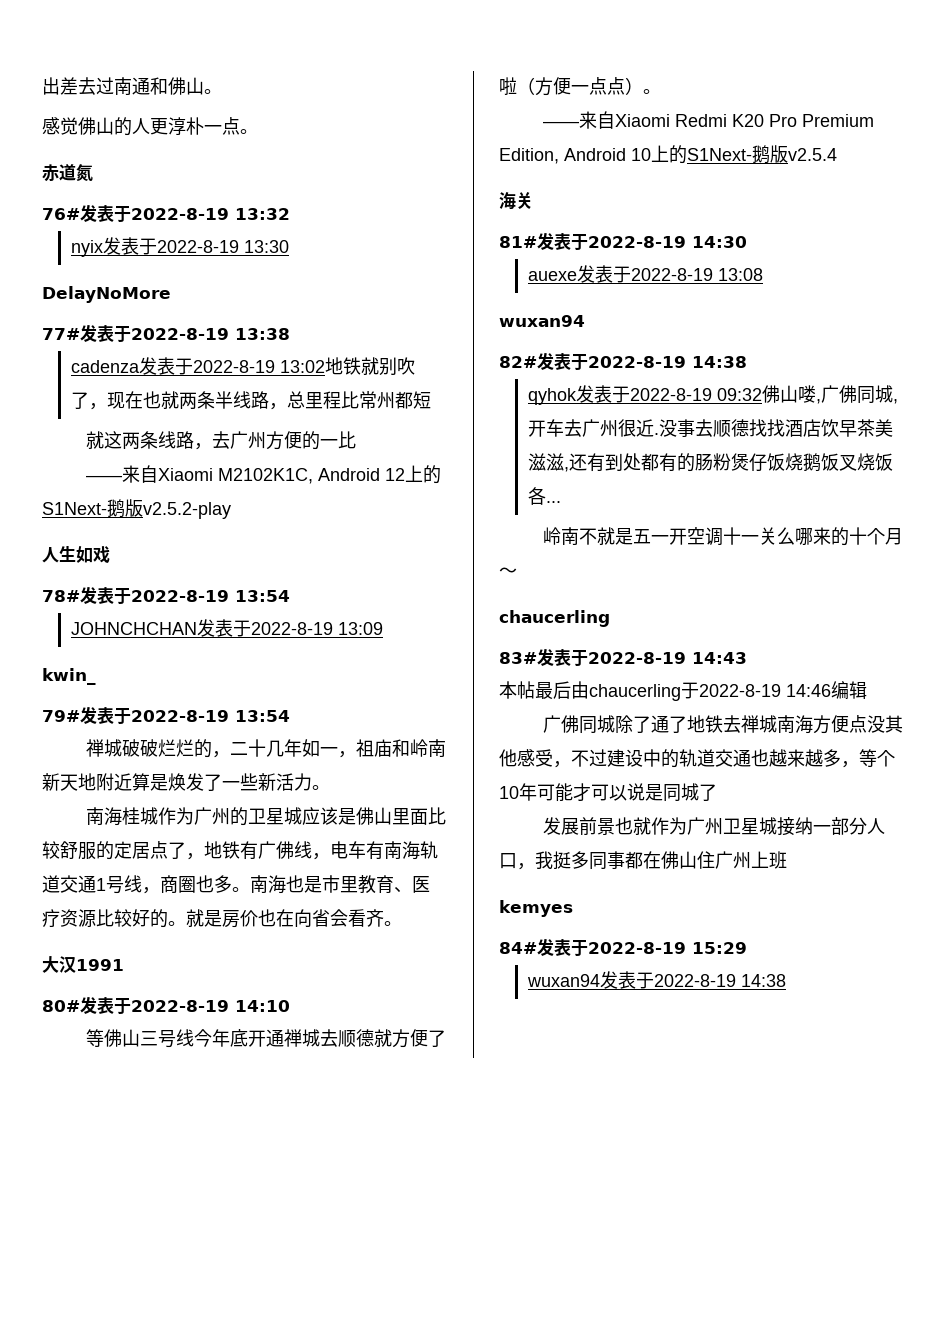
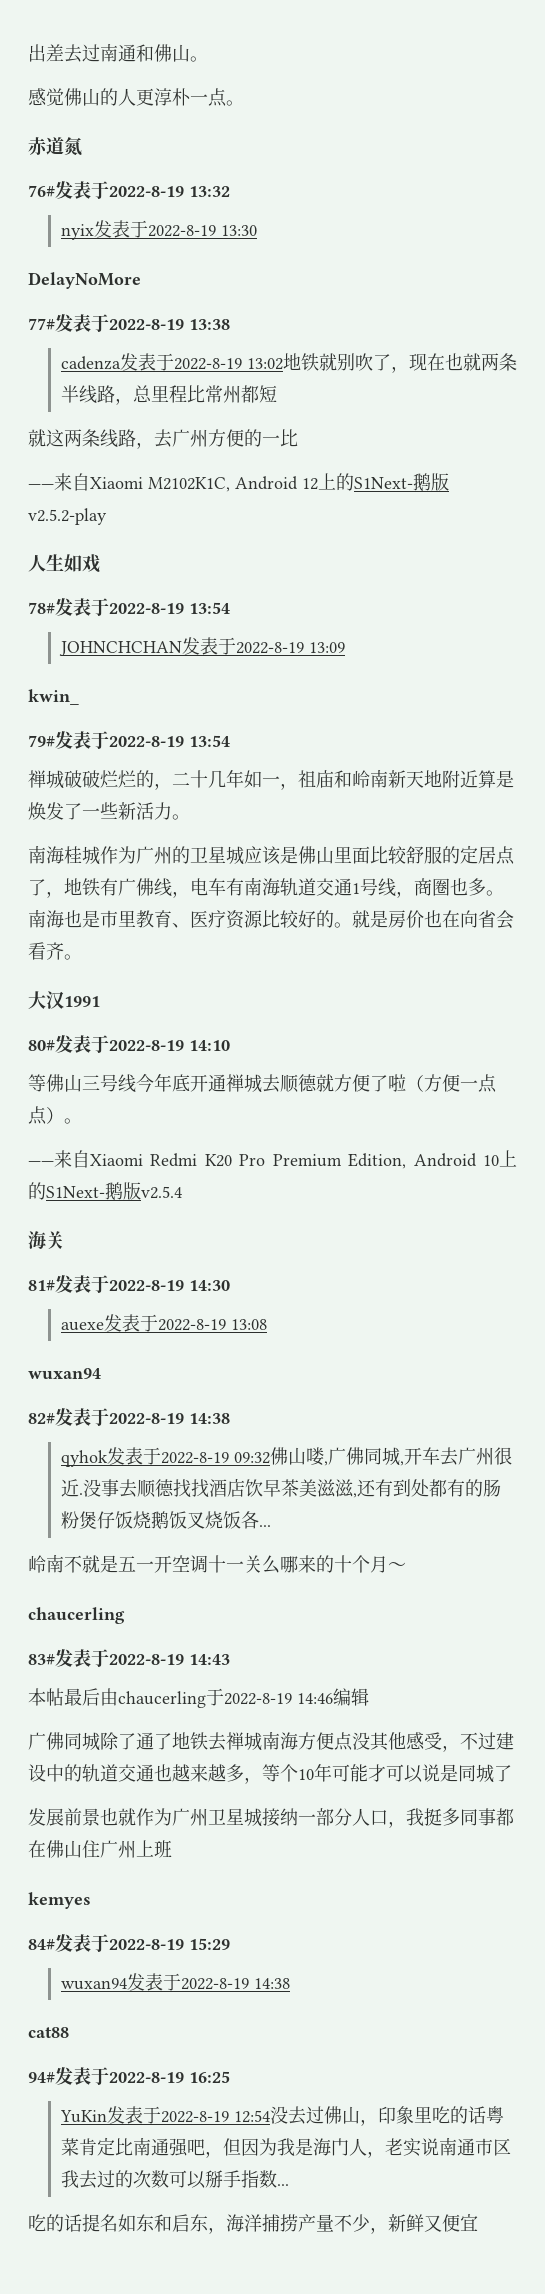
+ cat88
+ 94#发表于2022-8-19 16:25
+ YuKin发表于2022-8-19 12:54没去过佛山，印象里吃的话粤菜肯定比南通强吧，但因为我是海门人，老实说南通市区我去过的次数可以掰手指数...
+ 吃的话提名如东和启东，海洋捕捞产量不少，新鲜又便宜

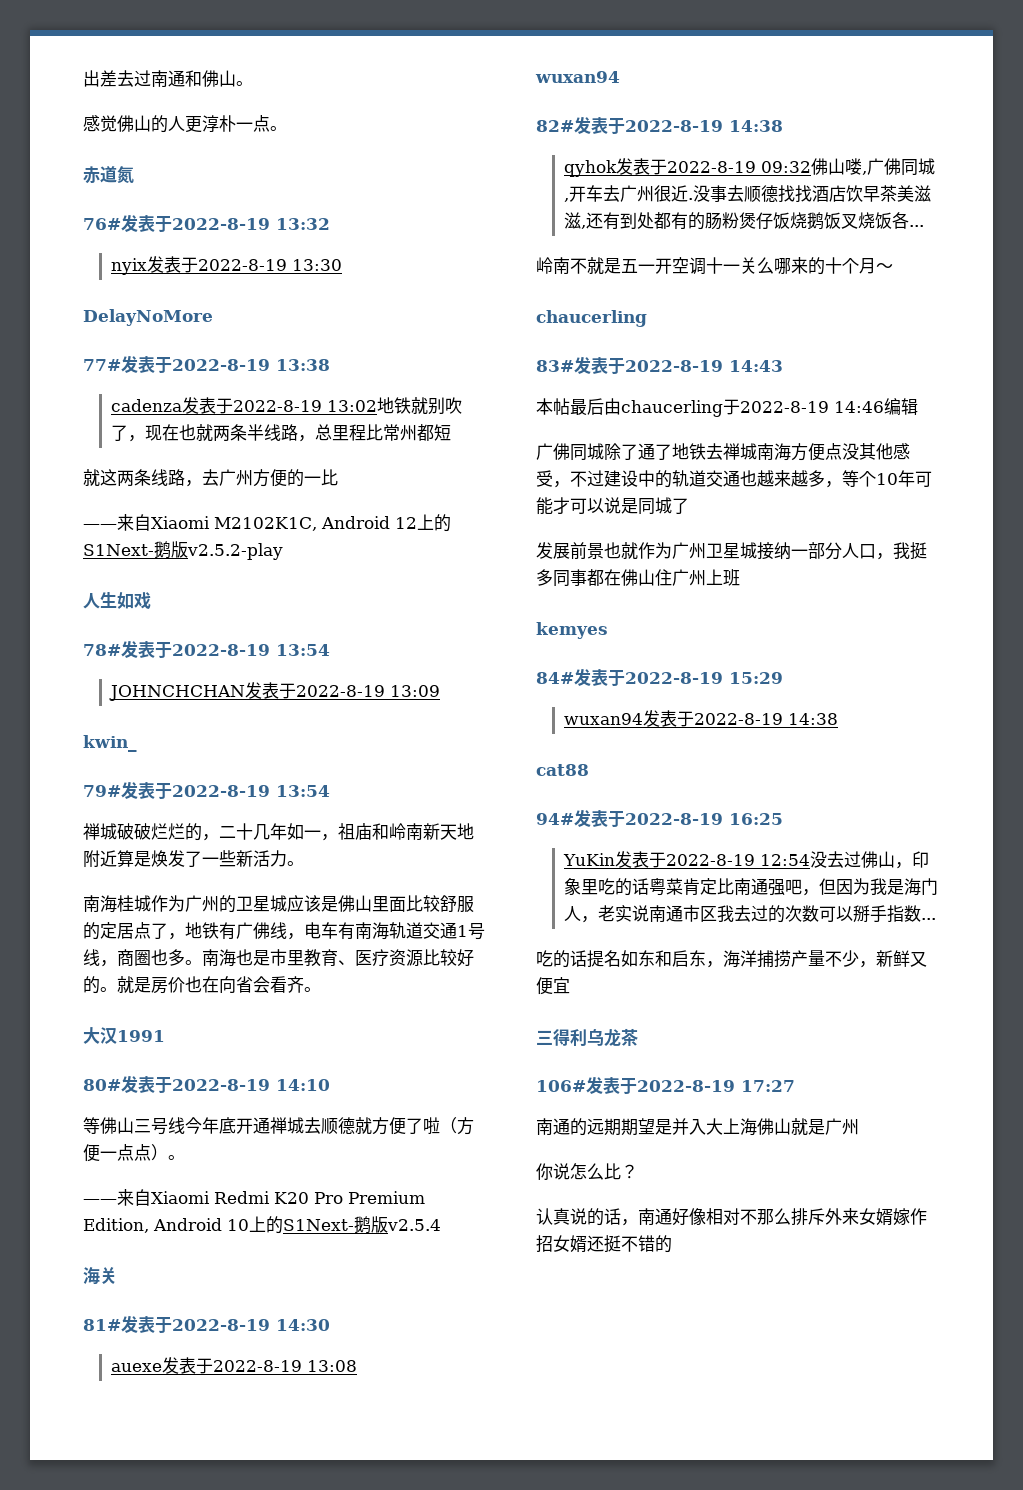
+ 三得利乌龙茶
+ 106#发表于2022-8-19 17:27
+ 南通的远期期望是并入大上海佛山就是广州
+ 你说怎么比？
+ 认真说的话，南通好像相对不那么排斥外来女婿嫁作招女婿还挺不错的

